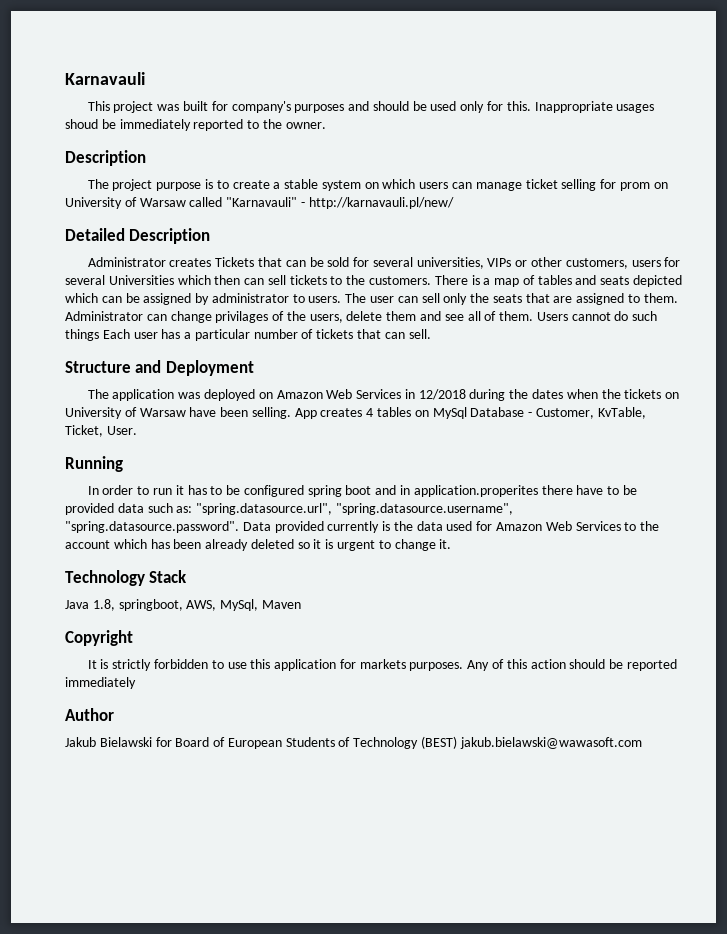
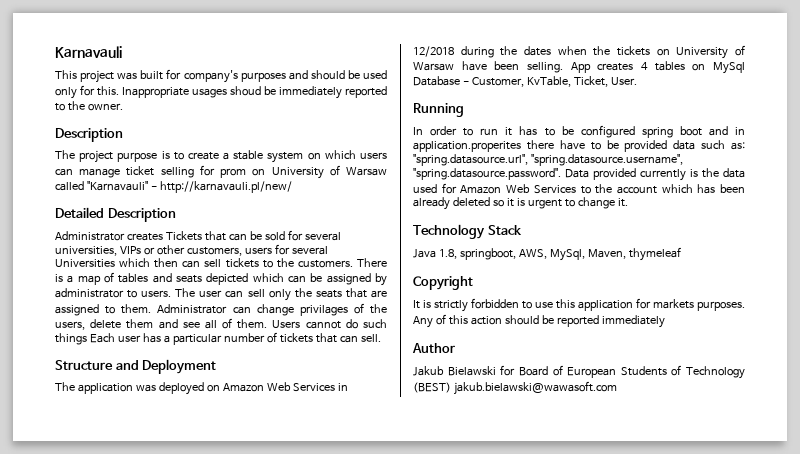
- Java 1.8, springboot, AWS, MySql, Maven
+ Java 1.8, springboot, AWS, MySql, Maven, thymeleaf

